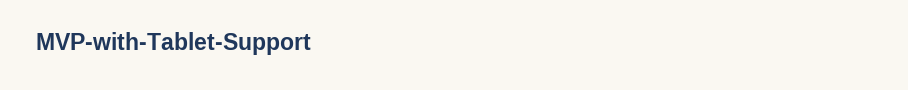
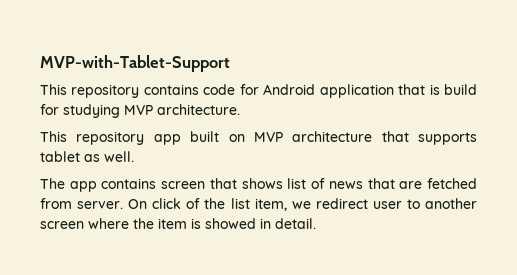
+ This repository contains code for Android application that is build for studying MVP architecture.
+ This repository app built on MVP architecture that supports tablet as well.
+ The app contains screen that shows list of news that are fetched from server. On click of the list item, we redirect user to another screen where the item is showed in detail.

